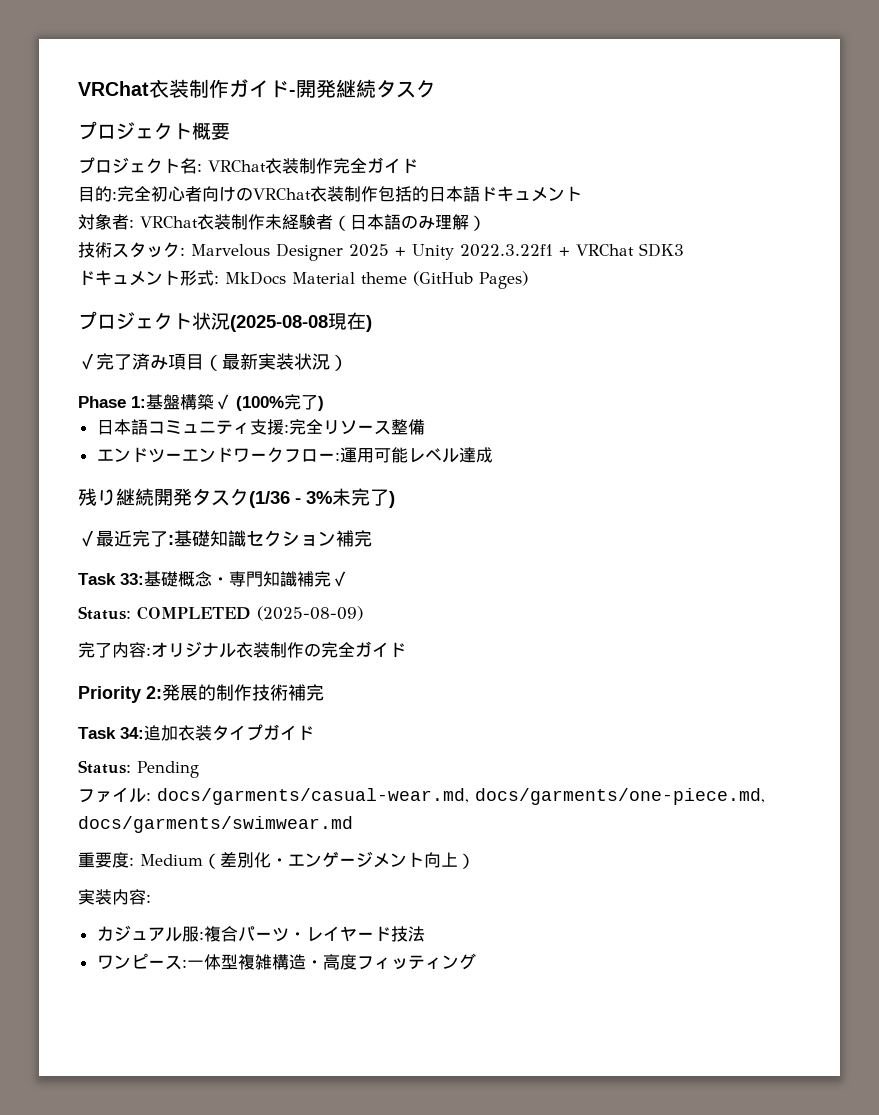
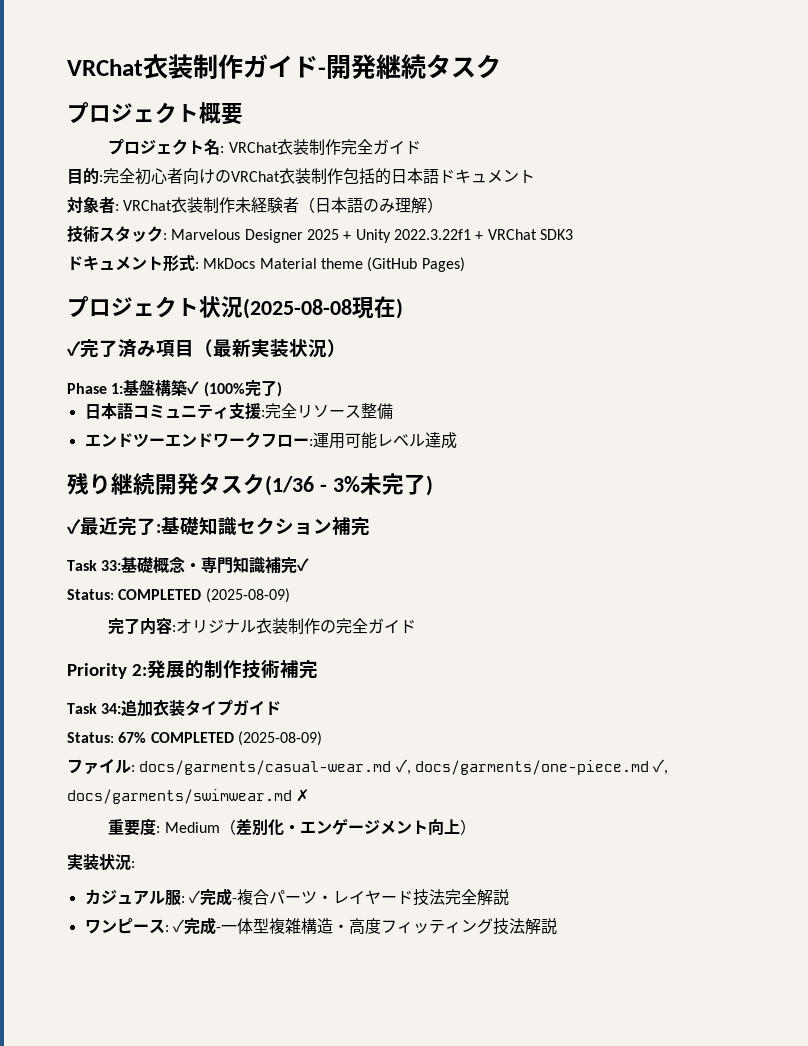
- Status: Pending
+ Status: 67% COMPLETED (2025-08-09)
- ファイル: docs/garments/casual-wear.md, docs/garments/one-piece.md, docs/garments/swimwear.md
+ ファイル: docs/garments/casual-wear.md ✓, docs/garments/one-piece.md ✓, docs/garments/swimwear.md ✗
- 実装内容:
+ 実装状況:
- カジュアル服:複合パーツ・レイヤード技法
+ カジュアル服: ✓完成-複合パーツ・レイヤード技法完全解説
- ワンピース:一体型複雑構造・高度フィッティング
+ ワンピース: ✓完成-一体型複雑構造・高度フィッティング技法解説

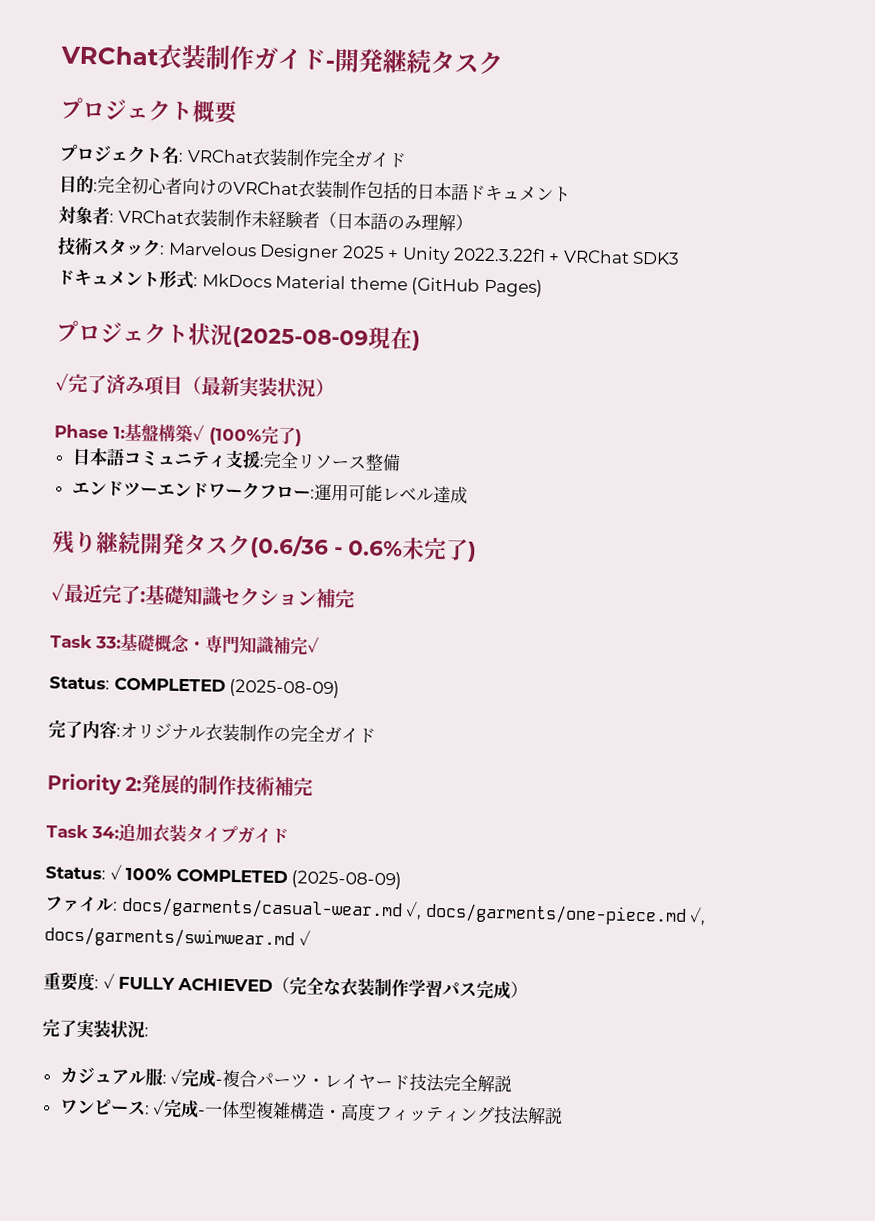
- プロジェクト状況(2025-08-08現在)
+ プロジェクト状況(2025-08-09現在)
- 残り継続開発タスク(1/36 - 3%未完了)
+ 残り継続開発タスク(0.6/36 - 0.6%未完了)
- Status: 67% COMPLETED (2025-08-09)
+ Status: ✓ 100% COMPLETED (2025-08-09)
- ファイル: docs/garments/casual-wear.md ✓, docs/garments/one-piece.md ✓, docs/garments/swimwear.md ✗
+ ファイル: docs/garments/casual-wear.md ✓, docs/garments/one-piece.md ✓, docs/garments/swimwear.md ✓
- 重要度: Medium（差別化・エンゲージメント向上）
- 実装状況:
+ 重要度: ✓ FULLY ACHIEVED（完全な衣装制作学習パス完成）
+ 完了実装状況:

